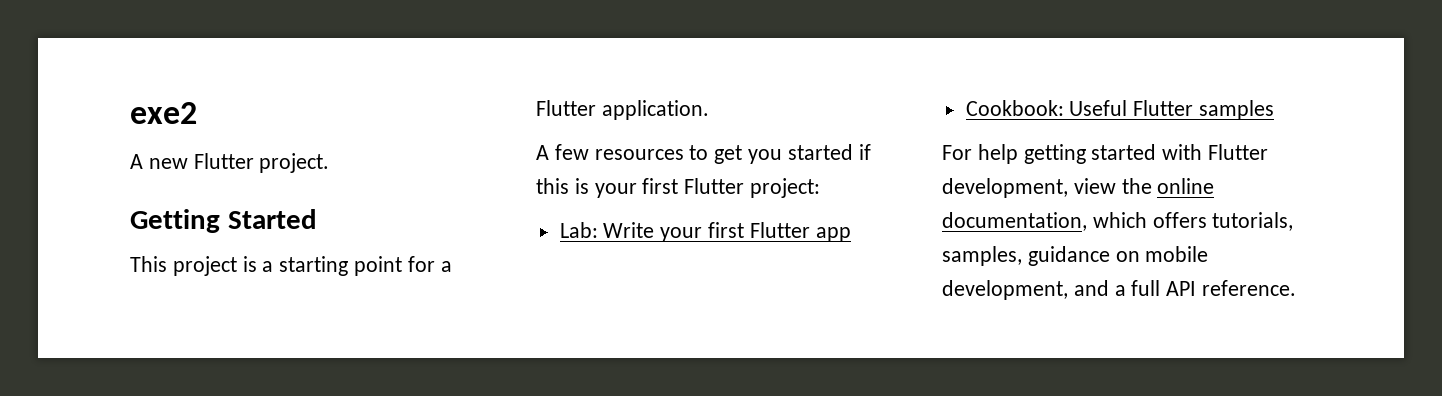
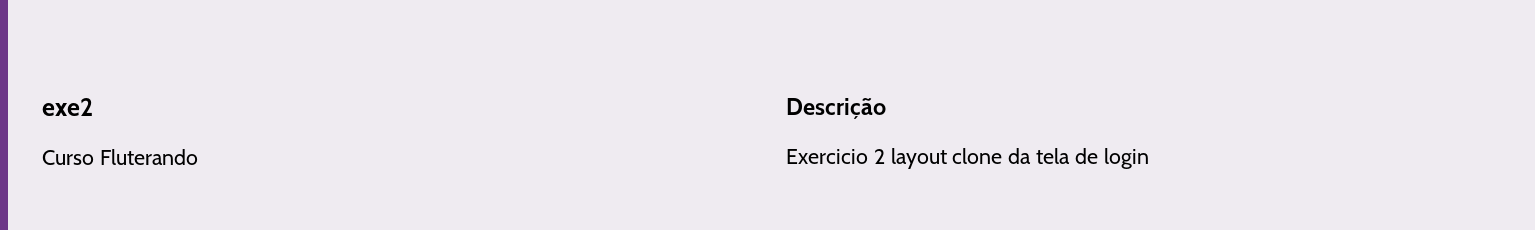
- A new Flutter project.
- Getting Started
- This project is a starting point for a Flutter application.
- A few resources to get you started if this is your first Flutter project:
- Lab: Write your first Flutter app
- Cookbook: Useful Flutter samples
- For help getting started with Flutter development, view the online documentation, which offers tutorials, samples, guidance on mobile development, and a full API reference.
+ Curso Fluterando
+ Descrição
+ Exercicio 2 layout clone da tela de login

